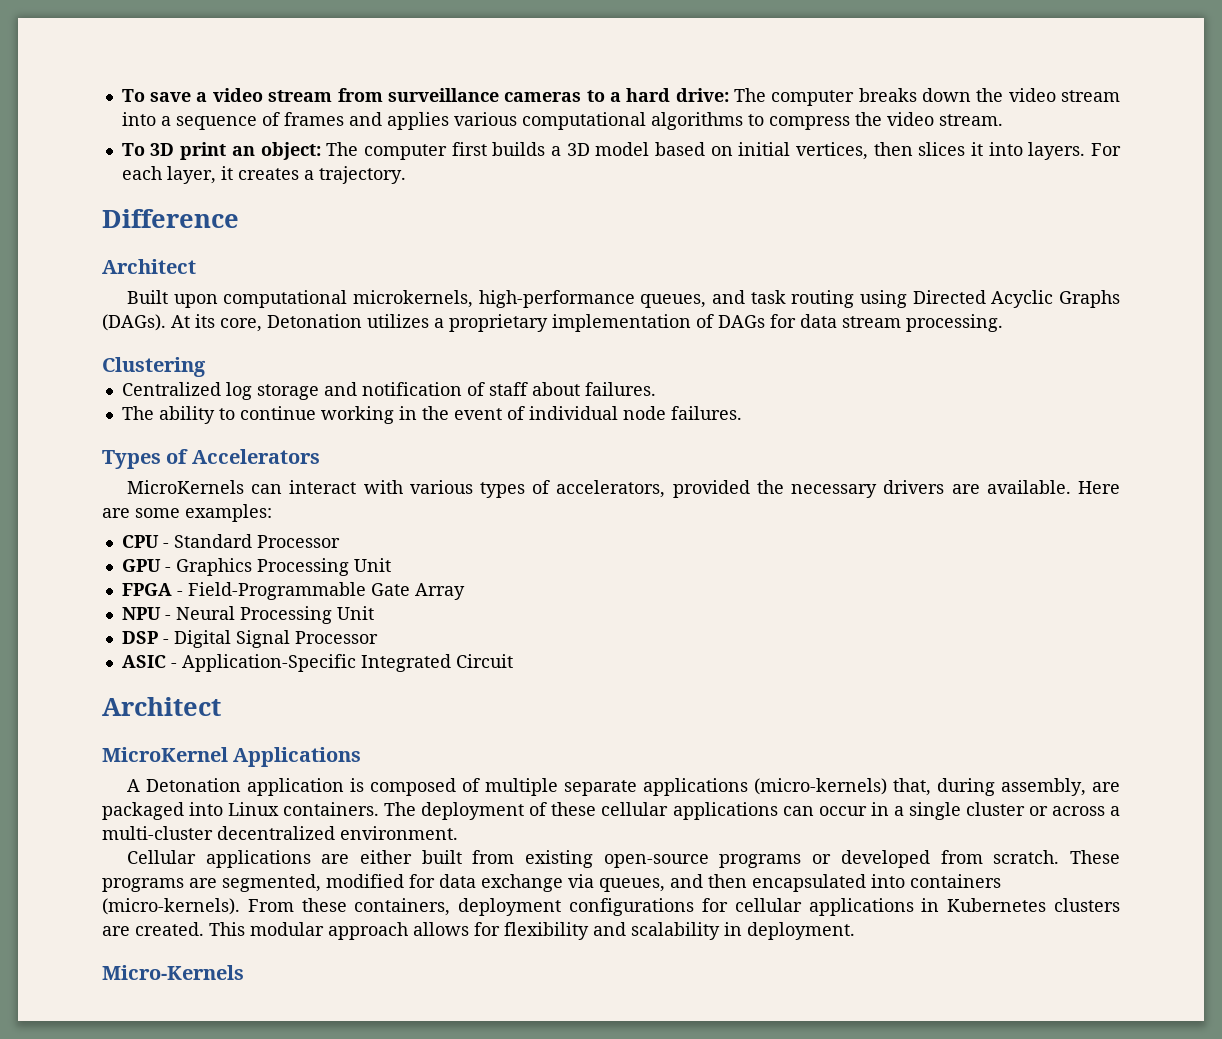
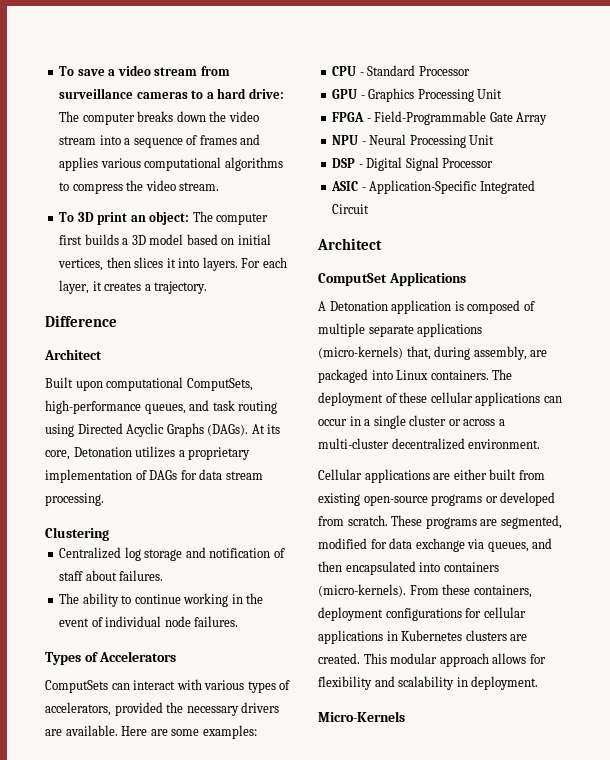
- Built upon computational microkernels, high-performance queues, and task routing using Directed Acyclic Graphs (DAGs).
+ Built upon computational ComputSets, high-performance queues, and task routing using Directed Acyclic Graphs (DAGs).
- MicroKernels can interact with various types of accelerators, provided the necessary drivers are available.
+ ComputSets can interact with various types of accelerators, provided the necessary drivers are available.
- MicroKernel Applications
+ ComputSet Applications

